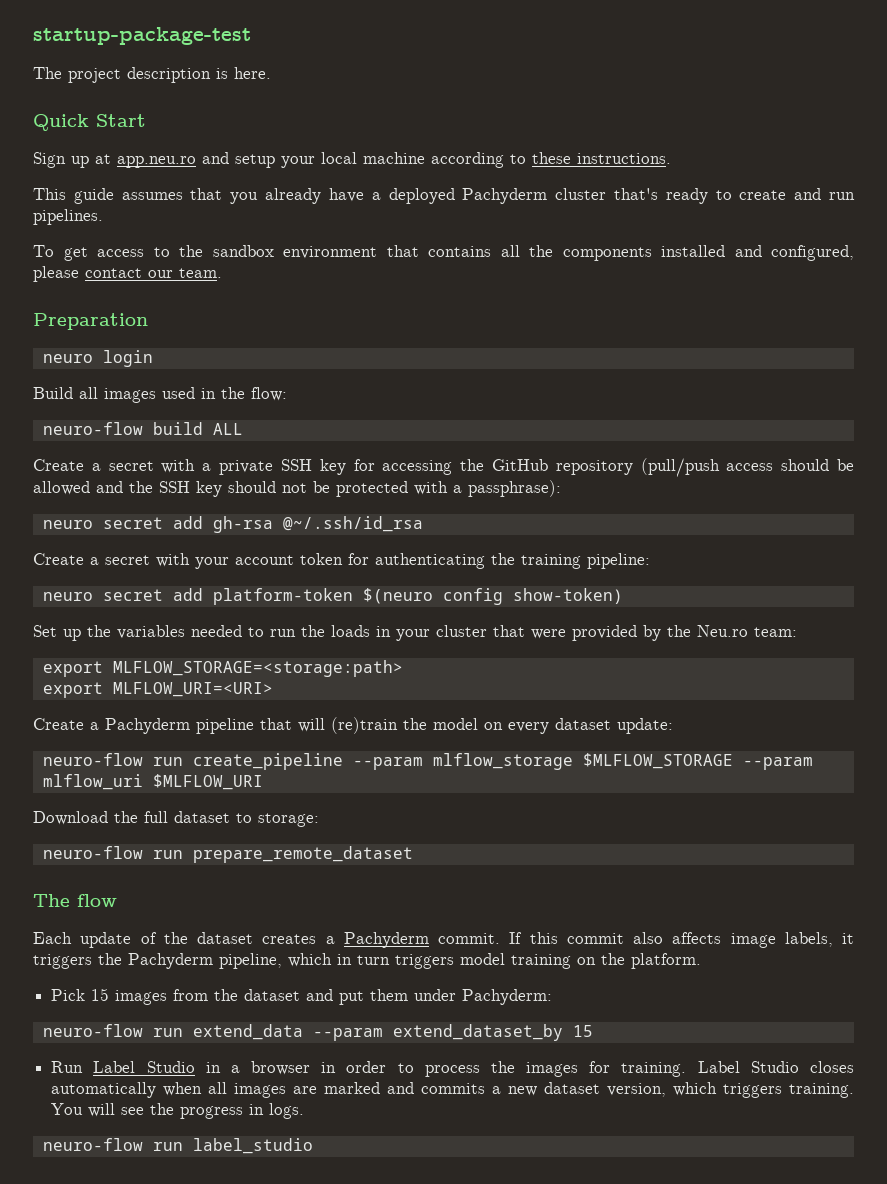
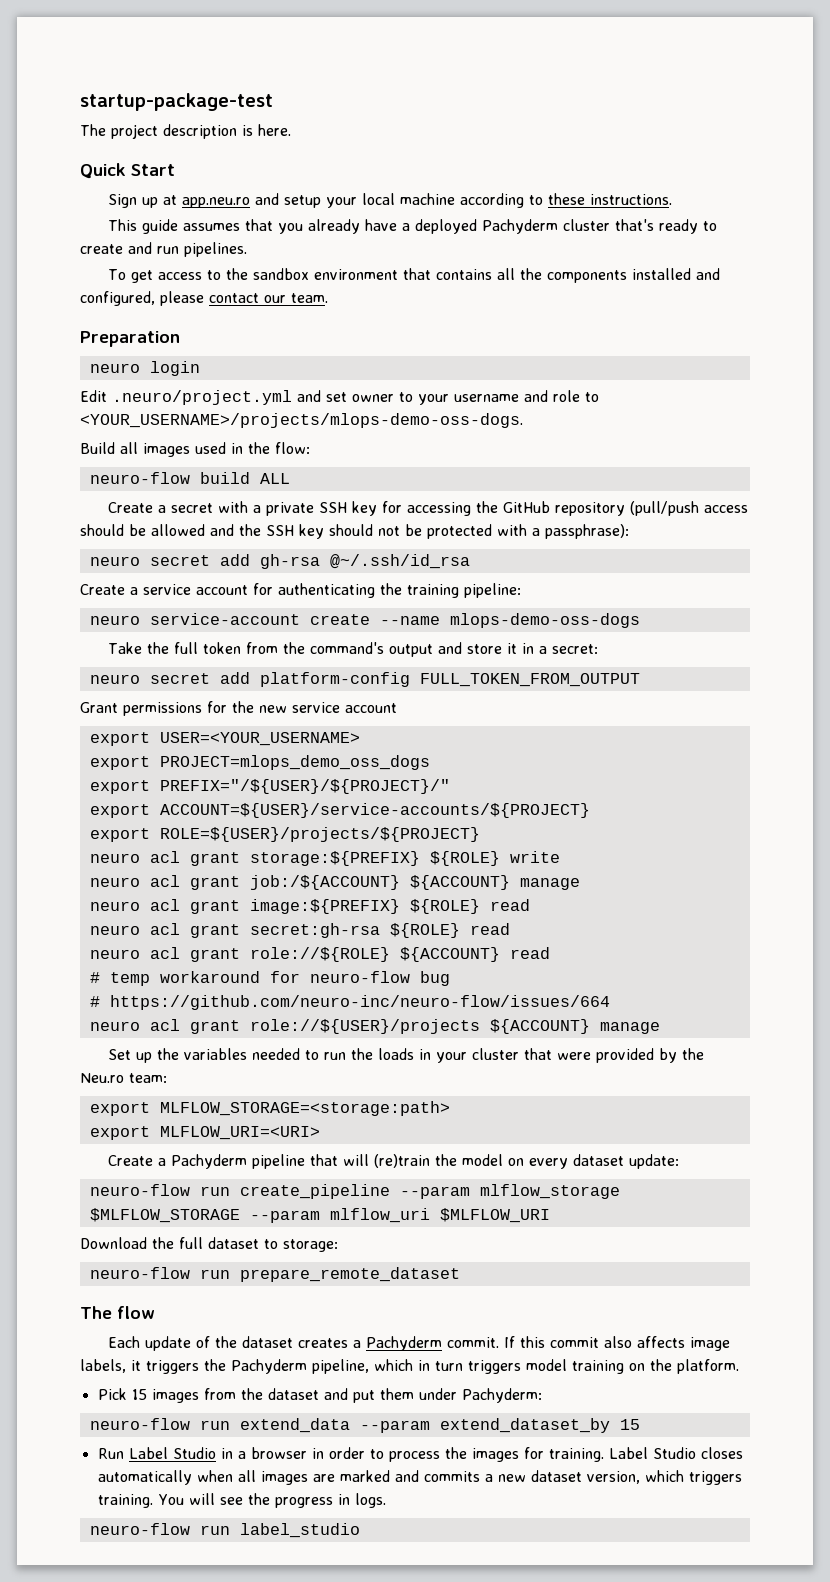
+ Edit .neuro/project.yml and set owner to your username and role to <YOUR_USERNAME>/projects/mlops-demo-oss-dogs.
- Create a secret with your account token for authenticating the training pipeline:
+ Create a service account for authenticating the training pipeline:
- neuro secret add platform-token $(neuro config show-token)
+ neuro service-account create --name mlops-demo-oss-dogs
+ Take the full token from the command's output and store it in a secret:
+ neuro secret add platform-config FULL_TOKEN_FROM_OUTPUT
+ Grant permissions for the new service account
+ export USER=<YOUR_USERNAME>
+ export PROJECT=mlops_demo_oss_dogs
+ export PREFIX="/${USER}/${PROJECT}/"
+ export ACCOUNT=${USER}/service-accounts/${PROJECT}
+ export ROLE=${USER}/projects/${PROJECT}
+ neuro acl grant storage:${PREFIX} ${ROLE} write
+ neuro acl grant job:/${ACCOUNT} ${ACCOUNT} manage
+ neuro acl grant image:${PREFIX} ${ROLE} read
+ neuro acl grant secret:gh-rsa ${ROLE} read
+ neuro acl grant role://${ROLE} ${ACCOUNT} read
+ # temp workaround for neuro-flow bug
+ # https://github.com/neuro-inc/neuro-flow/issues/664
+ neuro acl grant role://${USER}/projects ${ACCOUNT} manage

